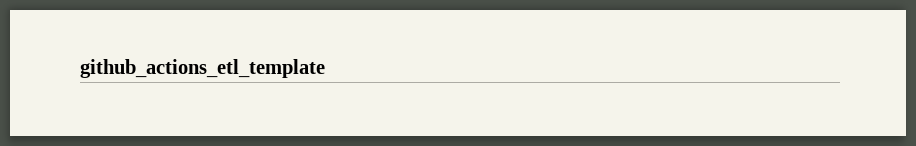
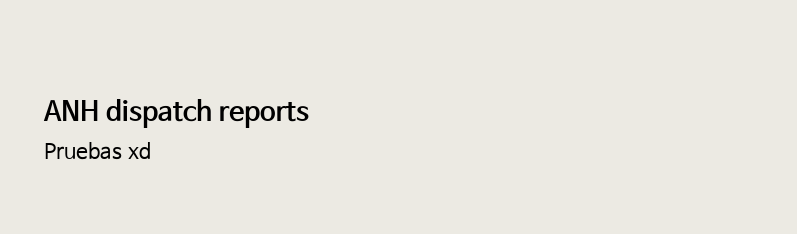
- github_actions_etl_template
+ ANH dispatch reports
+ Pruebas xd

